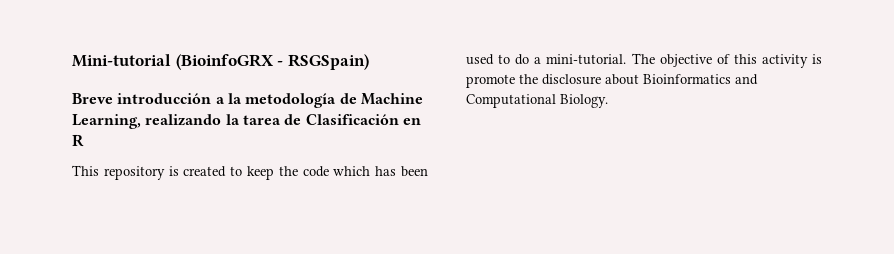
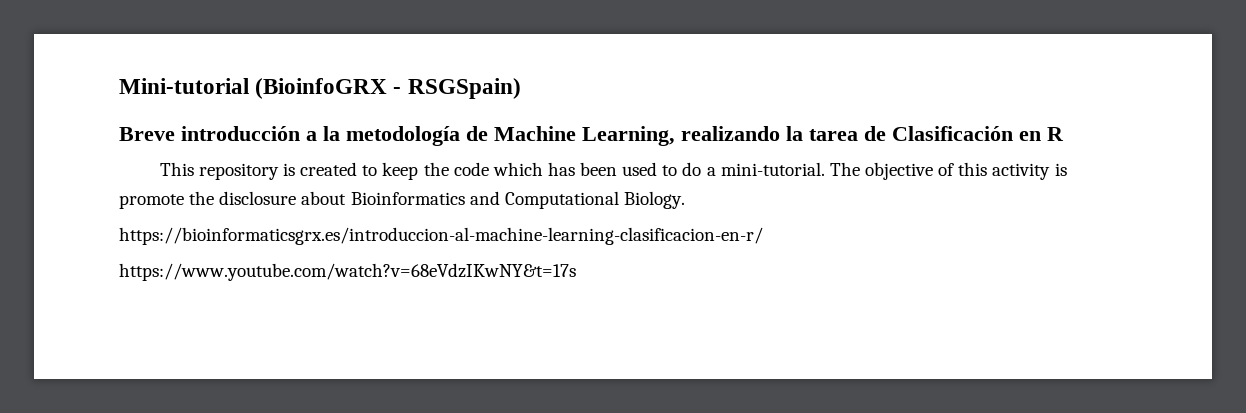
+ https://bioinformaticsgrx.es/introduccion-al-machine-learning-clasificacion-en-r/
+ https://www.youtube.com/watch?v=68eVdzIKwNY&t=17s

